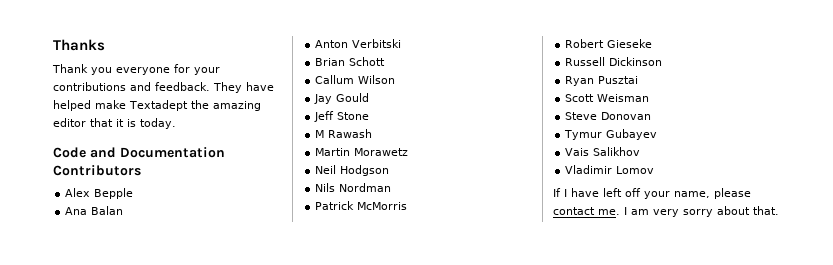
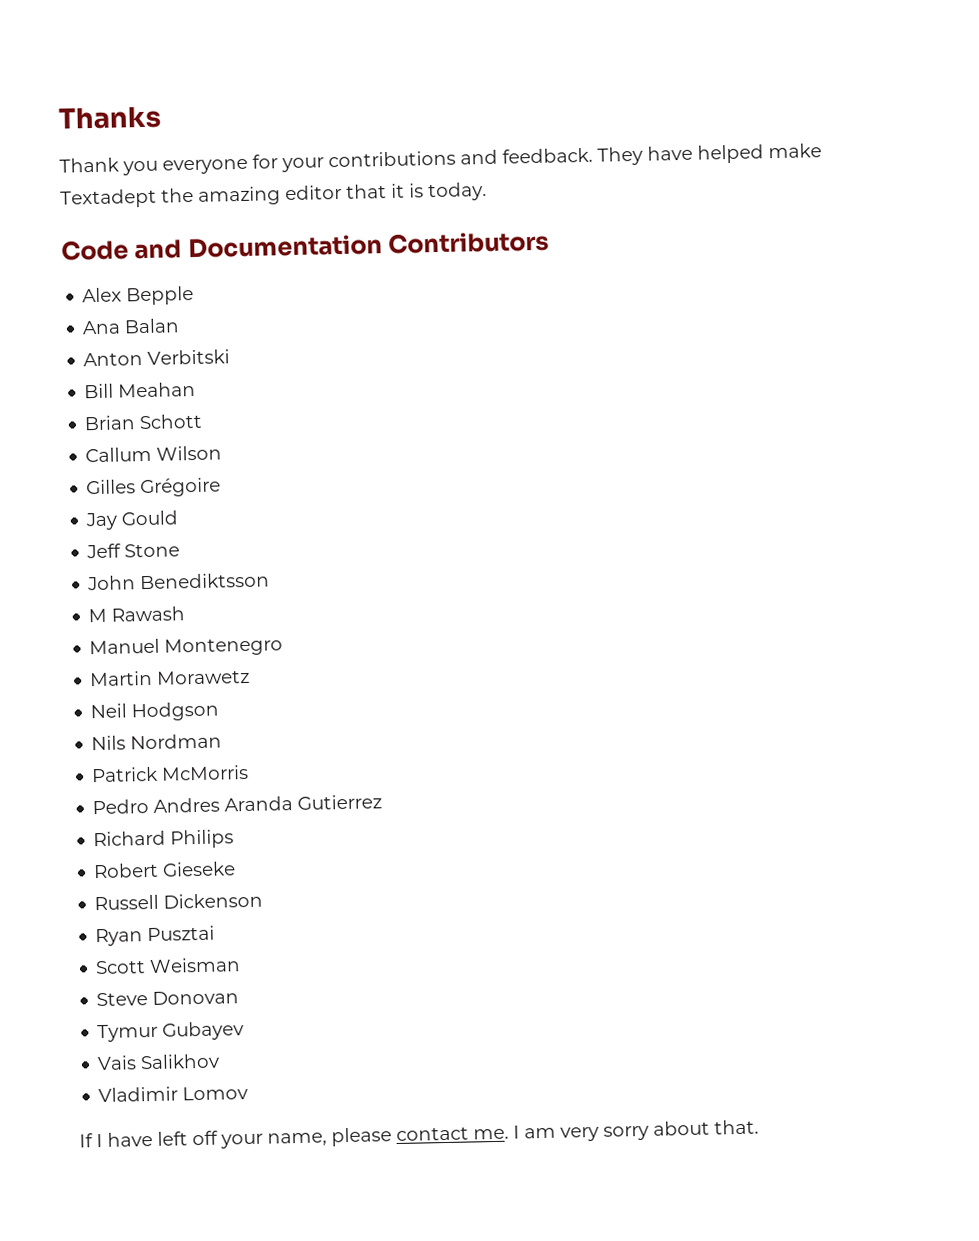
+ Bill Meahan
+ Gilles Grégoire
+ John Benediktsson
+ Manuel Montenegro
+ Pedro Andres Aranda Gutierrez
+ Richard Philips
- Russell Dickinson
+ Russell Dickenson

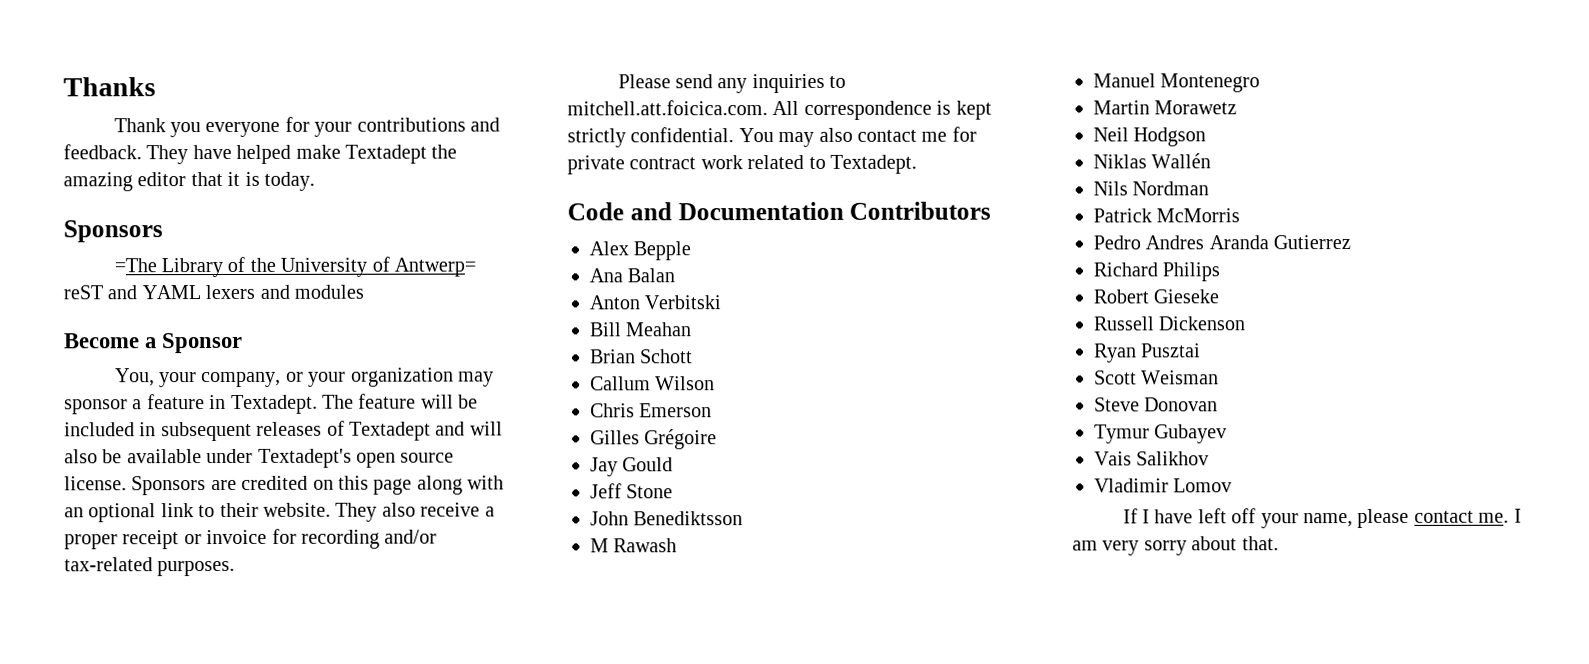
  They have helped make Textadept the amazing editor that it is today.
+ Sponsors
+ =The Library of the University of Antwerp= reST and YAML lexers and modules
+ Become a Sponsor
+ You, your company, or your organization may sponsor a feature in Textadept. The feature will be included in subsequent releases of Textadept and will also be available under Textadept's open source license. Sponsors are credited on this page along with an optional link to their website. They also receive a proper receipt or invoice for recording and/or tax-related purposes.
+ Please send any inquiries to mitchell.att.foicica.com. All correspondence is kept strictly confidential. You may also contact me for private contract work related to Textadept.
+ Chris Emerson
+ Niklas Wallén

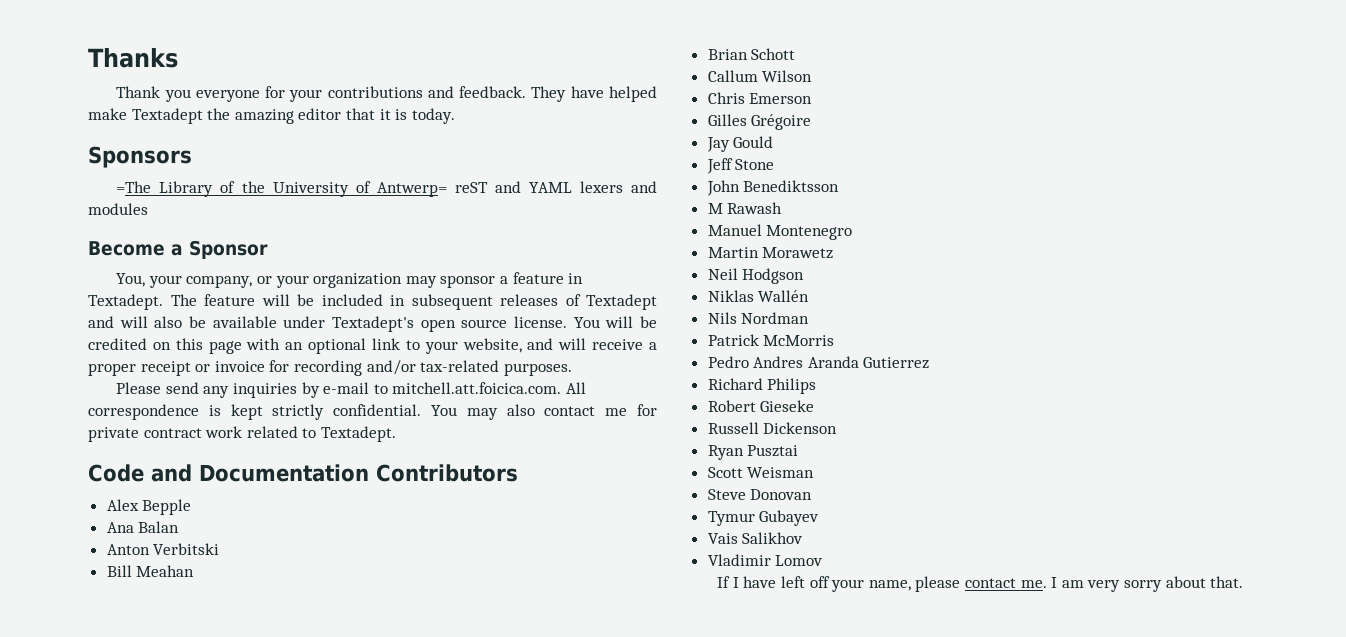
- Sponsors are credited on this page along with an optional link to their website. They also receive a proper receipt or invoice for recording and/or tax-related purposes.
+ You will be credited on this page with an optional link to your website, and will receive a proper receipt or invoice for recording and/or tax-related purposes.
- Please send any inquiries to mitchell.att.foicica.com. All correspondence is kept strictly confidential.
+ Please send any inquiries by e-mail to mitchell.att.foicica.com. All correspondence is kept strictly confidential.

